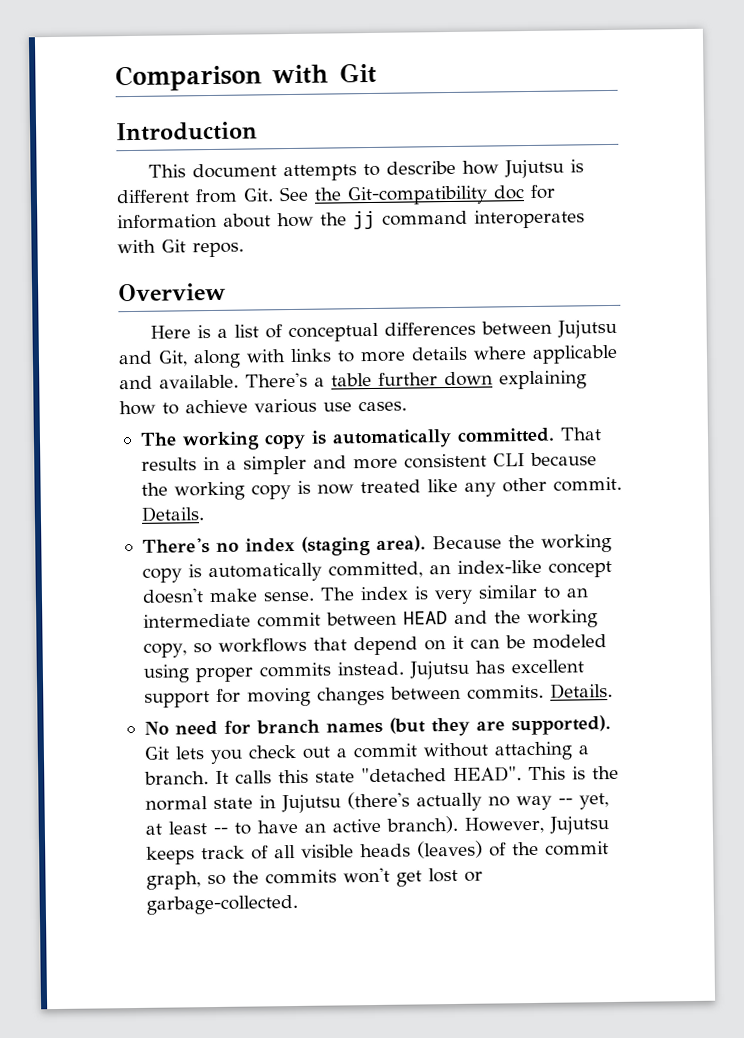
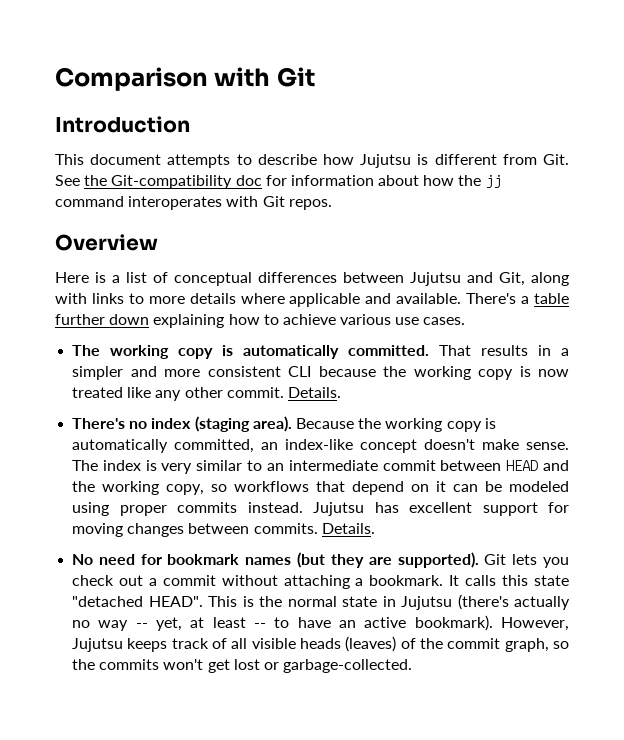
- No need for branch names (but they are supported).
+ No need for bookmark names (but they are supported).
- Git lets you check out a commit without attaching a branch.
+ Git lets you check out a commit without attaching a bookmark.
- This is the normal state in Jujutsu (there's actually no way -- yet, at least -- to have an active branch).
+ This is the normal state in Jujutsu (there's actually no way -- yet, at least -- to have an active bookmark).

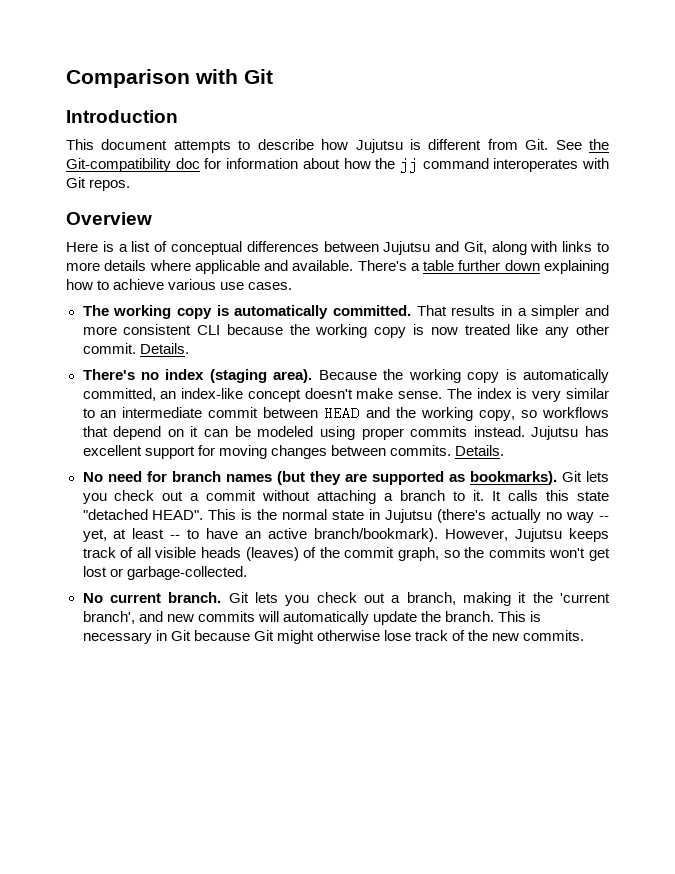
- No need for bookmark names (but they are supported).
+ No need for branch names (but they are supported as bookmarks).
- Git lets you check out a commit without attaching a bookmark.
+ Git lets you check out a commit without attaching a branch to it.
- This is the normal state in Jujutsu (there's actually no way -- yet, at least -- to have an active bookmark).
+ This is the normal state in Jujutsu (there's actually no way -- yet, at least -- to have an active branch/bookmark).
+ No current branch. Git lets you check out a branch, making it the 'current branch', and new commits will automatically update the branch. This is necessary in Git because Git might otherwise lose track of the new commits.

